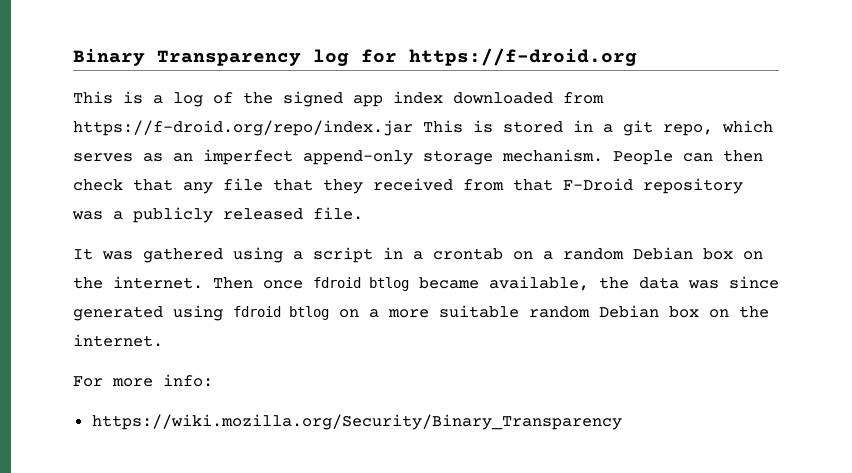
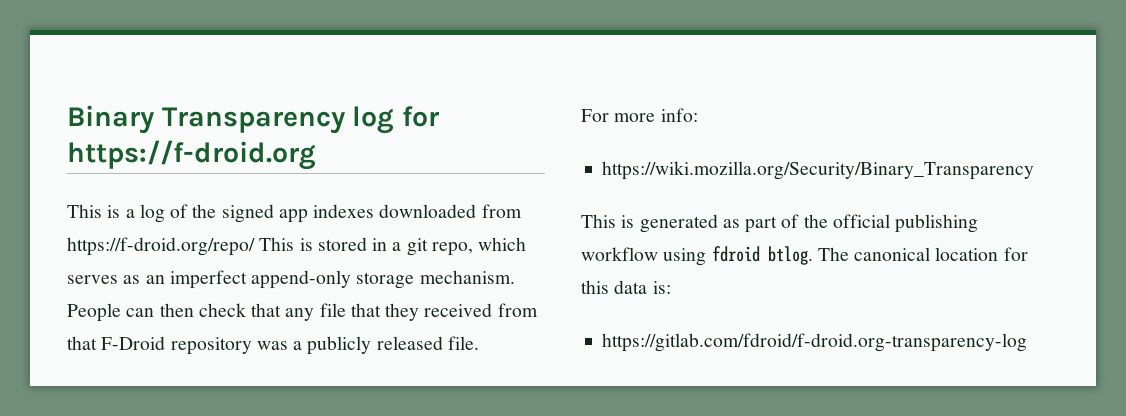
- This is a log of the signed app index downloaded from https://f-droid.org/repo/index.jar This is stored in a git repo, which serves as an imperfect append-only storage mechanism.
+ This is a log of the signed app indexes downloaded from https://f-droid.org/repo/ This is stored in a git repo, which serves as an imperfect append-only storage mechanism.
- It was gathered using a script in a crontab on a random Debian box on the internet. Then once fdroid btlog became available, the data was since generated using fdroid btlog on a more suitable random Debian box on the internet.
  For more info:
  https://wiki.mozilla.org/Security/Binary_Transparency
+ This is generated as part of the official publishing workflow using fdroid btlog. The canonical location for this data is:
+ https://gitlab.com/fdroid/f-droid.org-transparency-log

